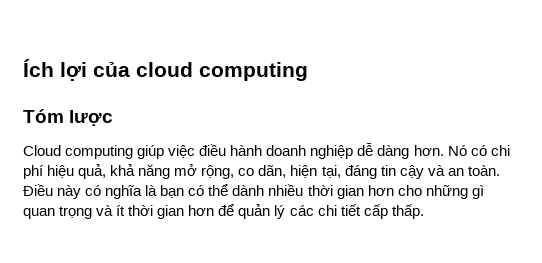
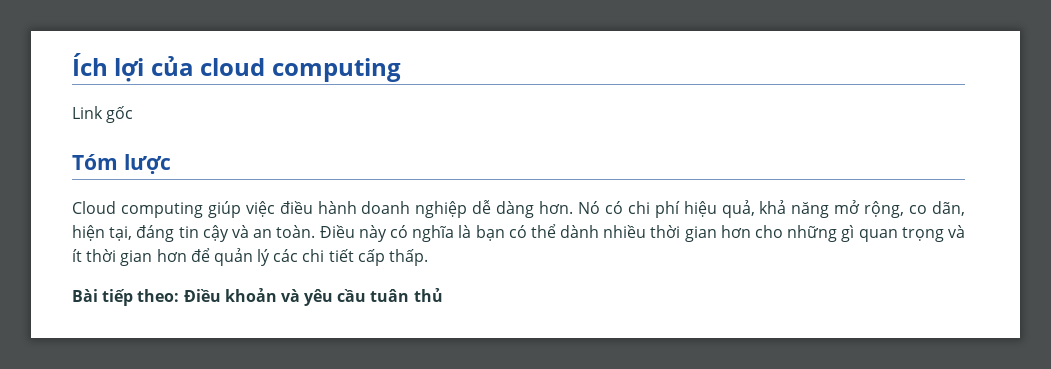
+ Link gốc
+ Bài tiếp theo: Điều khoản và yêu cầu tuân thủ

